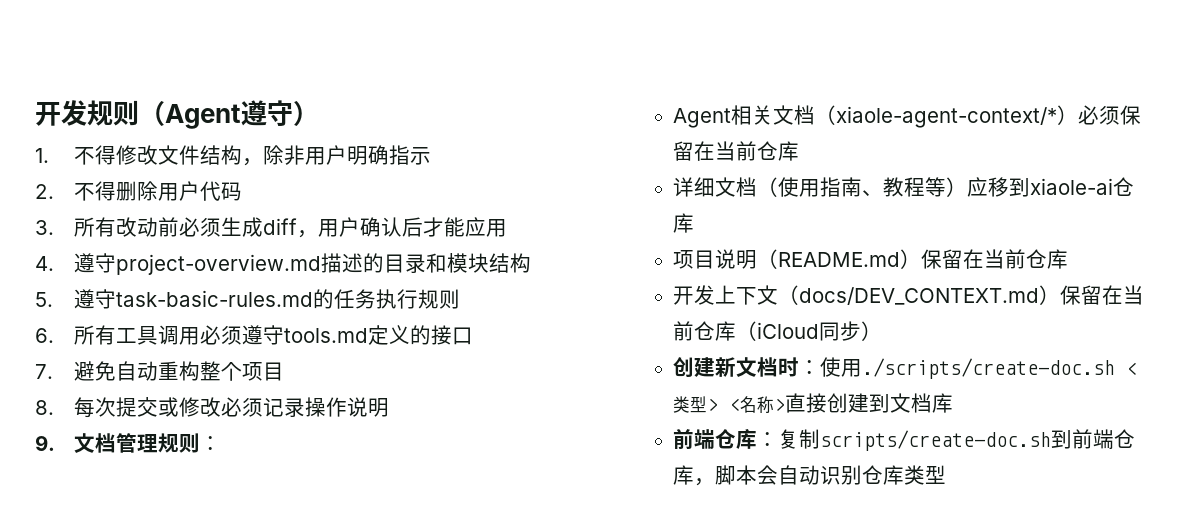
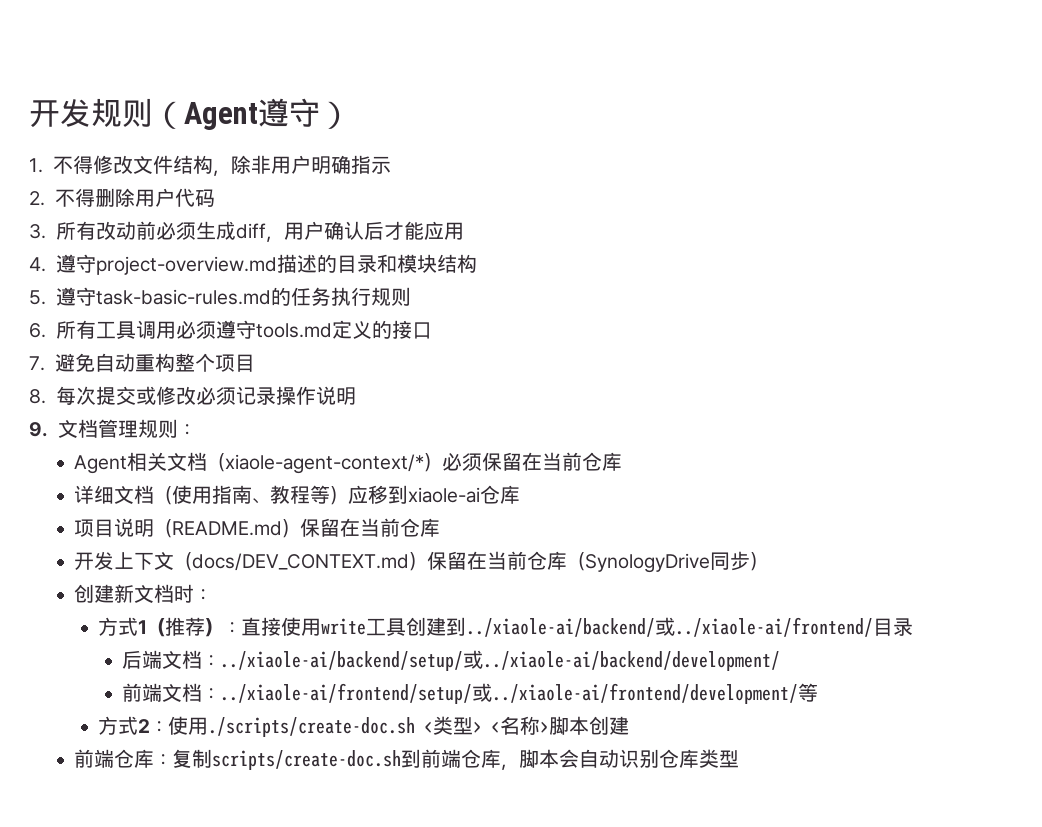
- 开发上下文（docs/DEV_CONTEXT.md）保留在当前仓库（iCloud同步）
+ 开发上下文（docs/DEV_CONTEXT.md）保留在当前仓库（SynologyDrive同步）
- 创建新文档时：使用./scripts/create-doc.sh <类型> <名称>直接创建到文档库
+ 创建新文档时：
+ 方式1（推荐）：直接使用write工具创建到../xiaole-ai/backend/或../xiaole-ai/frontend/目录
+ 后端文档：../xiaole-ai/backend/setup/或../xiaole-ai/backend/development/
+ 前端文档：../xiaole-ai/frontend/setup/或../xiaole-ai/frontend/development/等
+ 方式2：使用./scripts/create-doc.sh <类型> <名称>脚本创建

